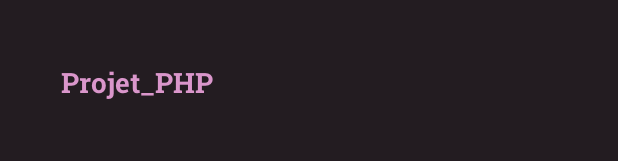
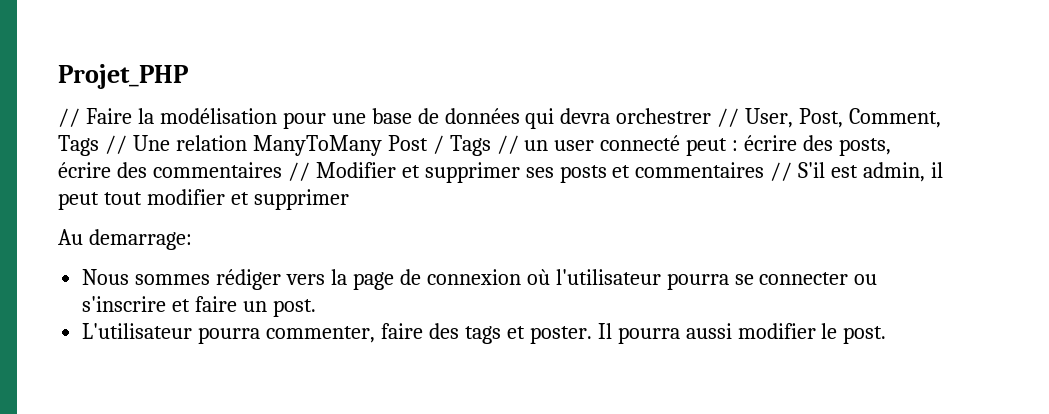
+ // Faire la modélisation pour une base de données qui devra orchestrer // User, Post, Comment, Tags // Une relation ManyToMany Post / Tags // un user connecté peut : écrire des posts, écrire des commentaires // Modifier et supprimer ses posts et commentaires // S'il est admin, il peut tout modifier et supprimer
+ Au demarrage:
+ Nous sommes rédiger vers la page de connexion où l'utilisateur pourra se connecter ou s'inscrire et faire un post.
+ L'utilisateur pourra commenter, faire des tags et poster. Il pourra aussi modifier le post.

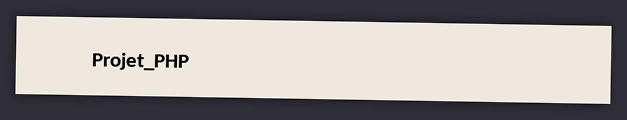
- // Faire la modélisation pour une base de données qui devra orchestrer // User, Post, Comment, Tags // Une relation ManyToMany Post / Tags // un user connecté peut : écrire des posts, écrire des commentaires // Modifier et supprimer ses posts et commentaires // S'il est admin, il peut tout modifier et supprimer
- Au demarrage:
- Nous sommes rédiger vers la page de connexion où l'utilisateur pourra se connecter ou s'inscrire et faire un post.
- L'utilisateur pourra commenter, faire des tags et poster. Il pourra aussi modifier le post.

